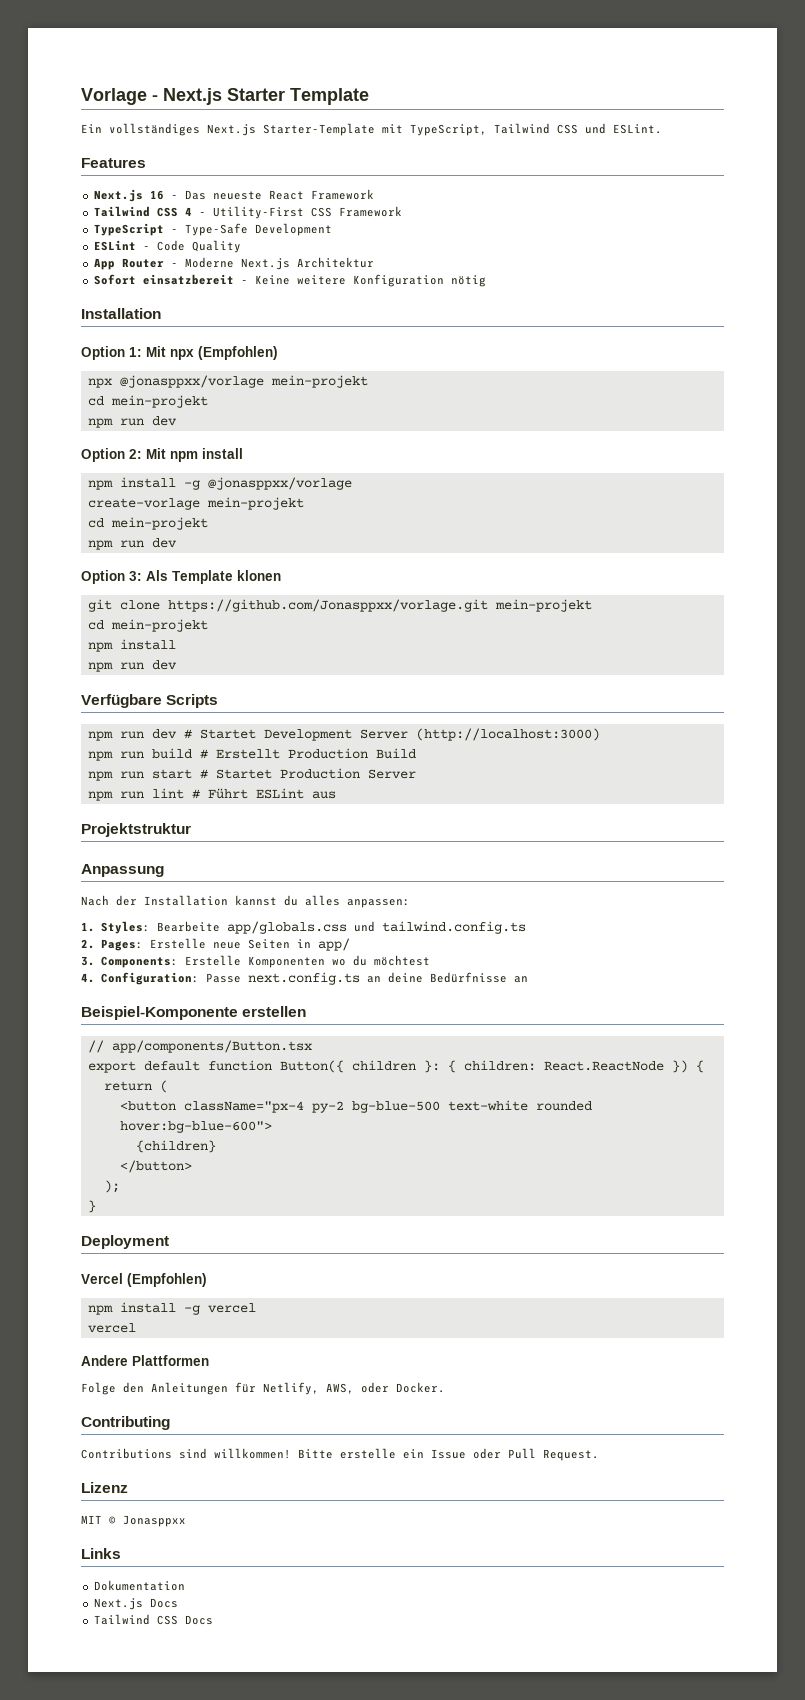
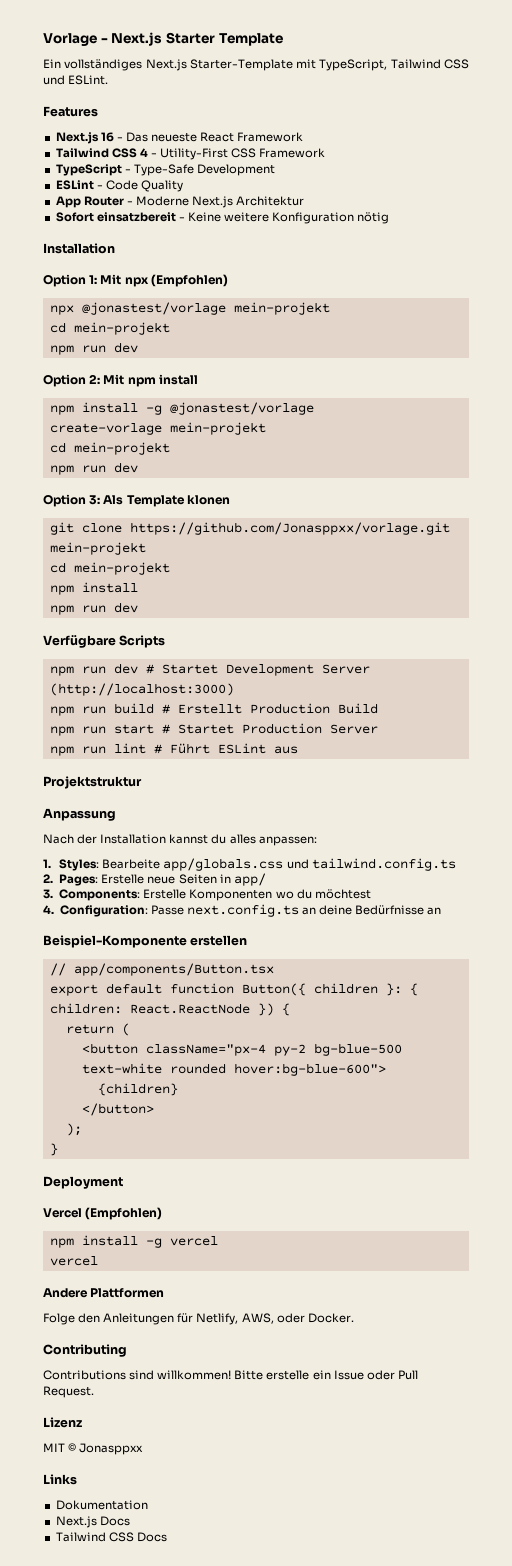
- npx @jonasppxx/vorlage mein-projekt
+ npx @jonastest/vorlage mein-projekt
- npm install -g @jonasppxx/vorlage
+ npm install -g @jonastest/vorlage

